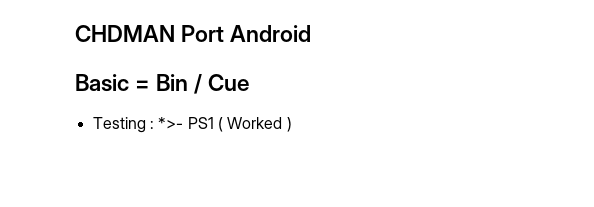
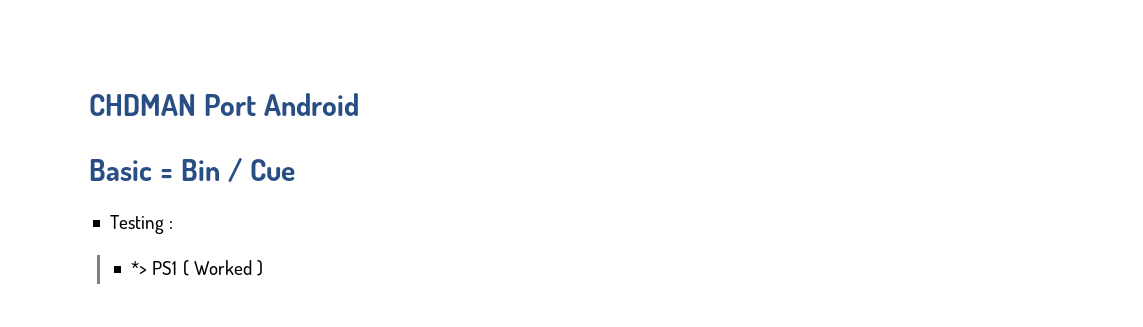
- Testing : *>- PS1 ( Worked )
+ Testing :
+ *> PS1 ( Worked )

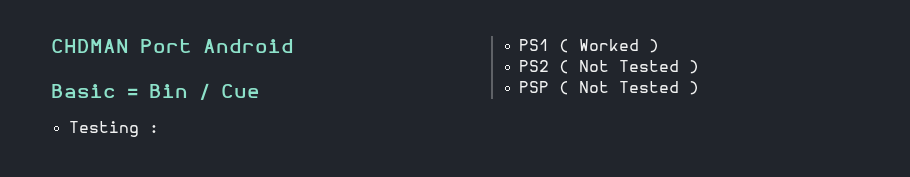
- *> PS1 ( Worked )
+ PS1 ( Worked )
+ PS2 ( Not Tested )
+ PSP ( Not Tested )

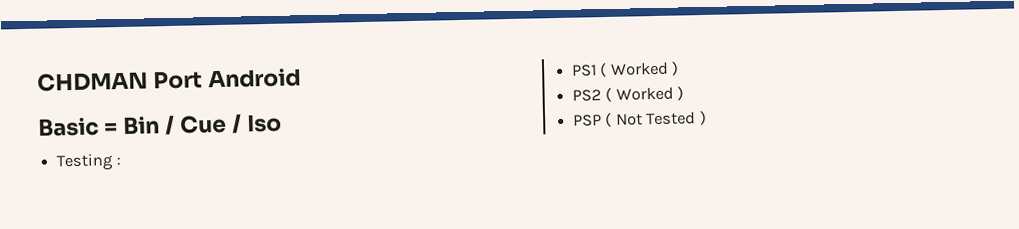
- Basic = Bin / Cue
+ Basic = Bin / Cue / Iso
- PS2 ( Not Tested )
+ PS2 ( Worked )

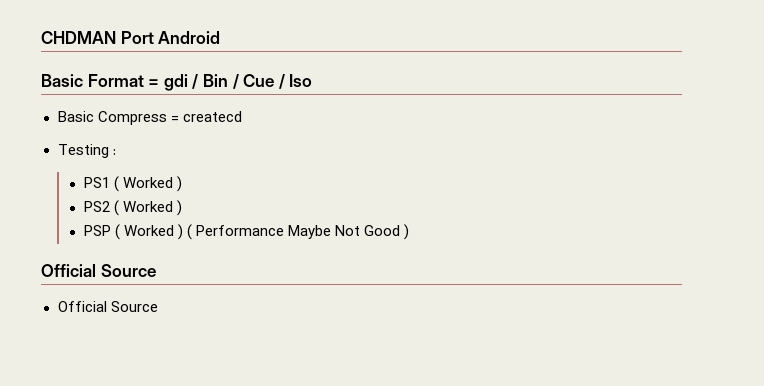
- Basic = Bin / Cue / Iso
+ Basic Format = gdi / Bin / Cue / Iso
+ Basic Compress = createcd
- PSP ( Not Tested )
+ PSP ( Worked ) ( Performance Maybe Not Good )
+ Official Source
+ Official Source

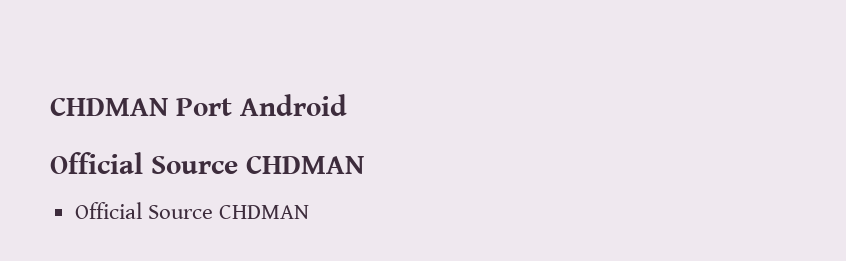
  CHDMAN Port Android
- Basic Format = gdi / Bin / Cue / Iso
- Basic Compress = createcd
- Testing :
- PS1 ( Worked )
- PS2 ( Worked )
- PSP ( Worked ) ( Performance Maybe Not Good )
- Official Source
- Official Source
+ Official Source CHDMAN
+ Official Source CHDMAN

